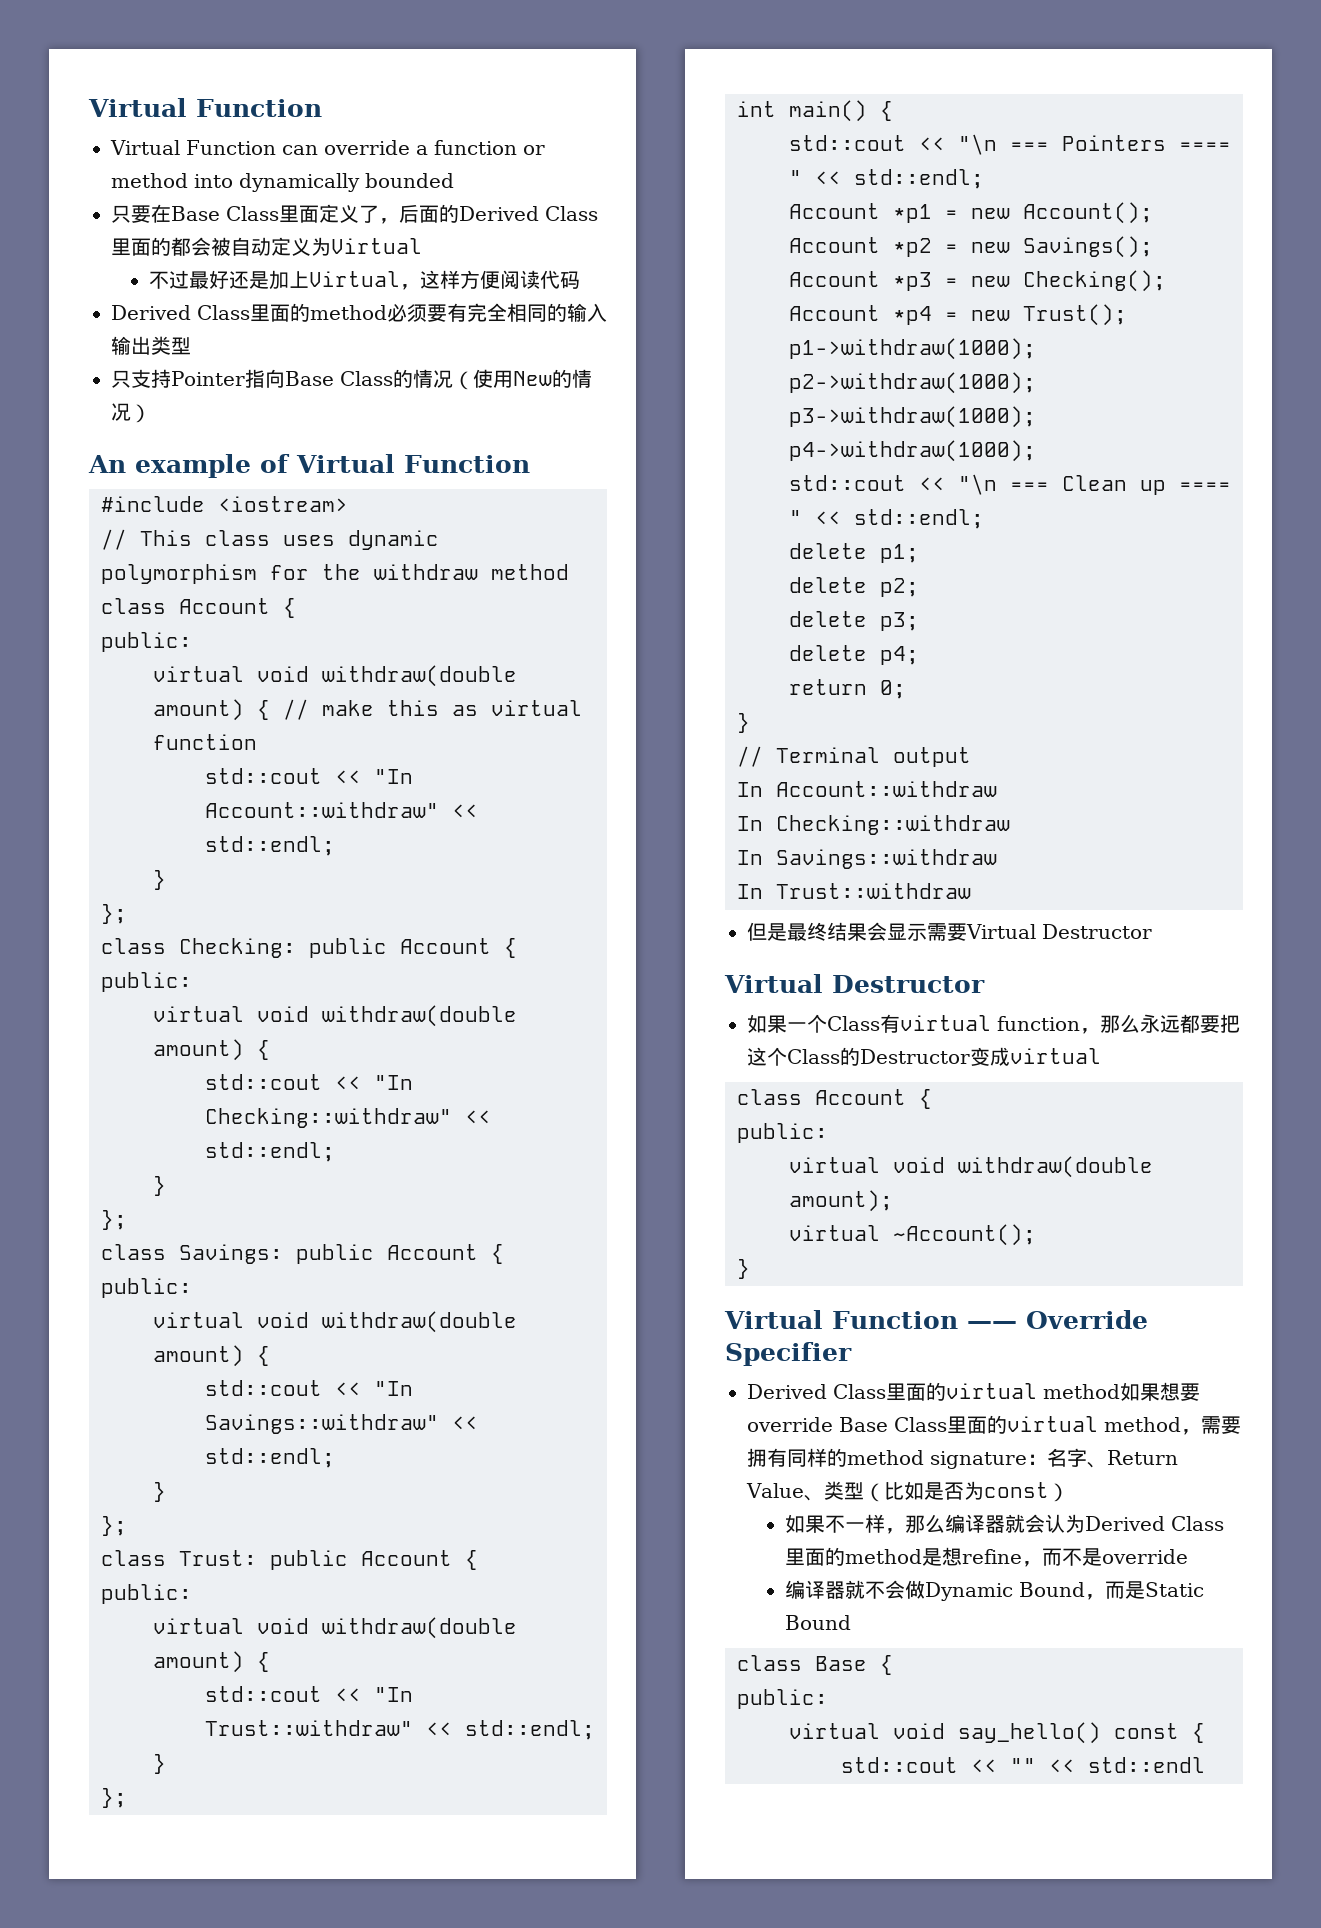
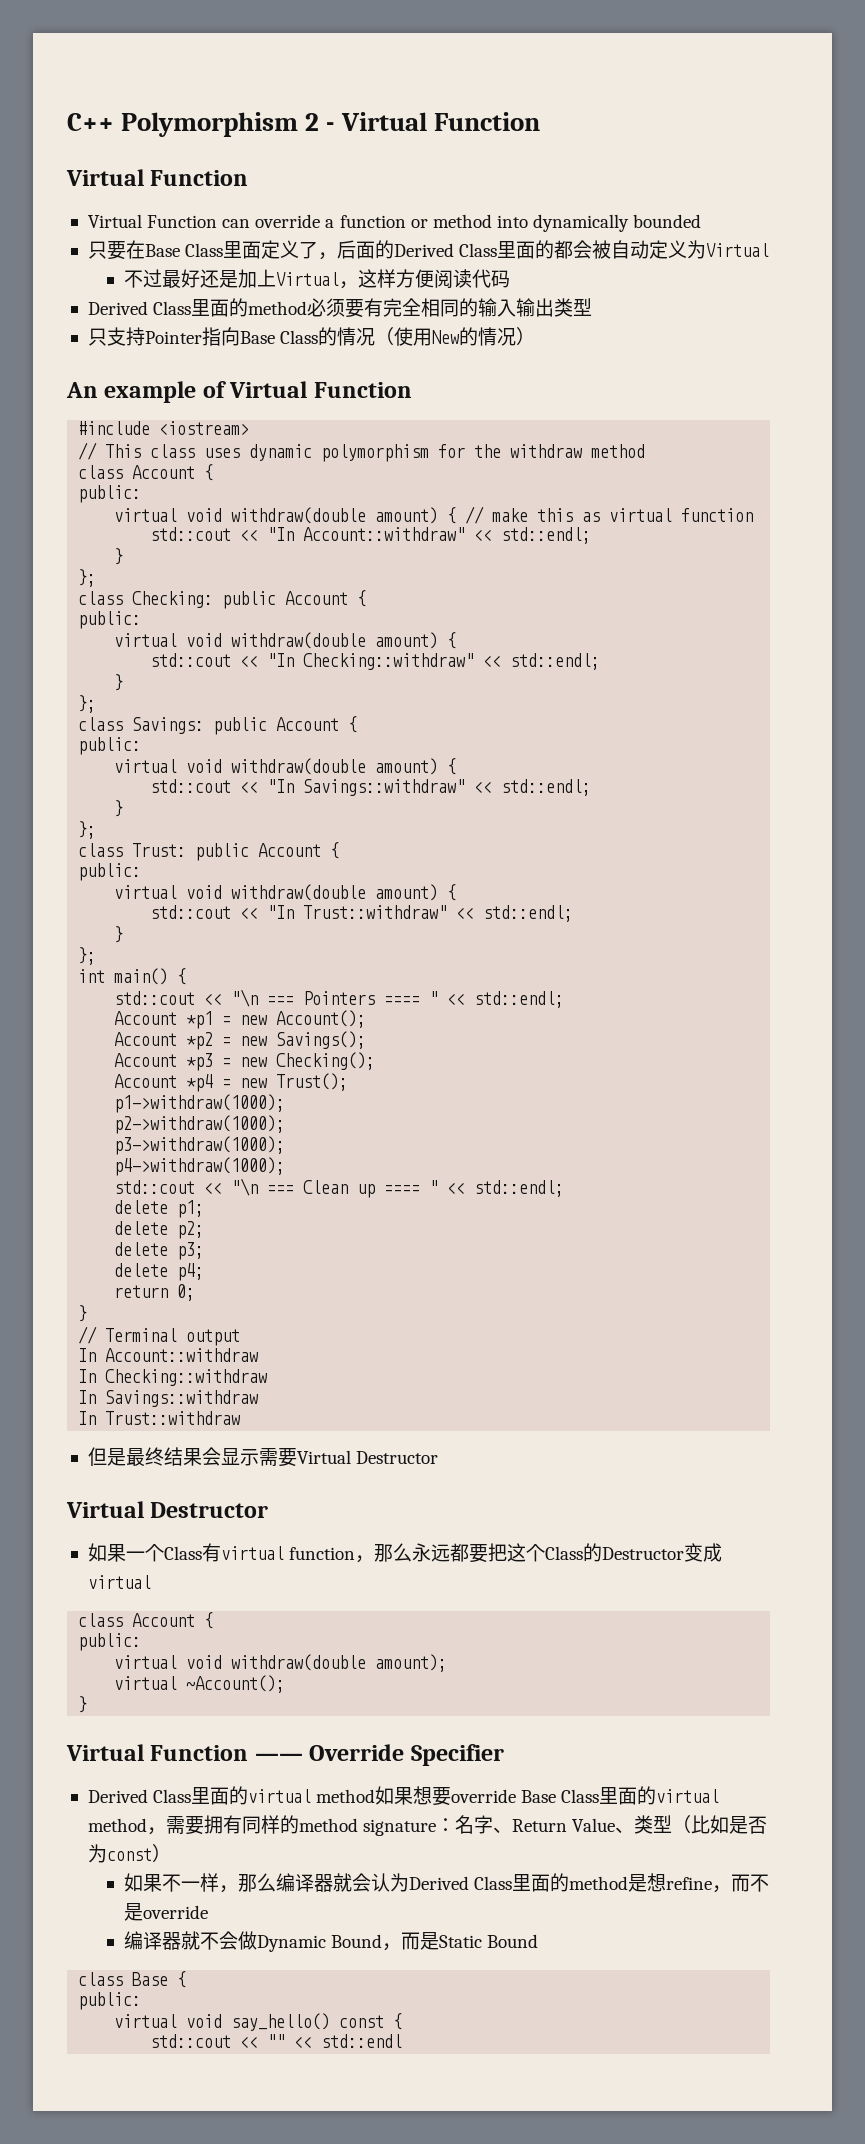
+ C++ Polymorphism 2 - Virtual Function

